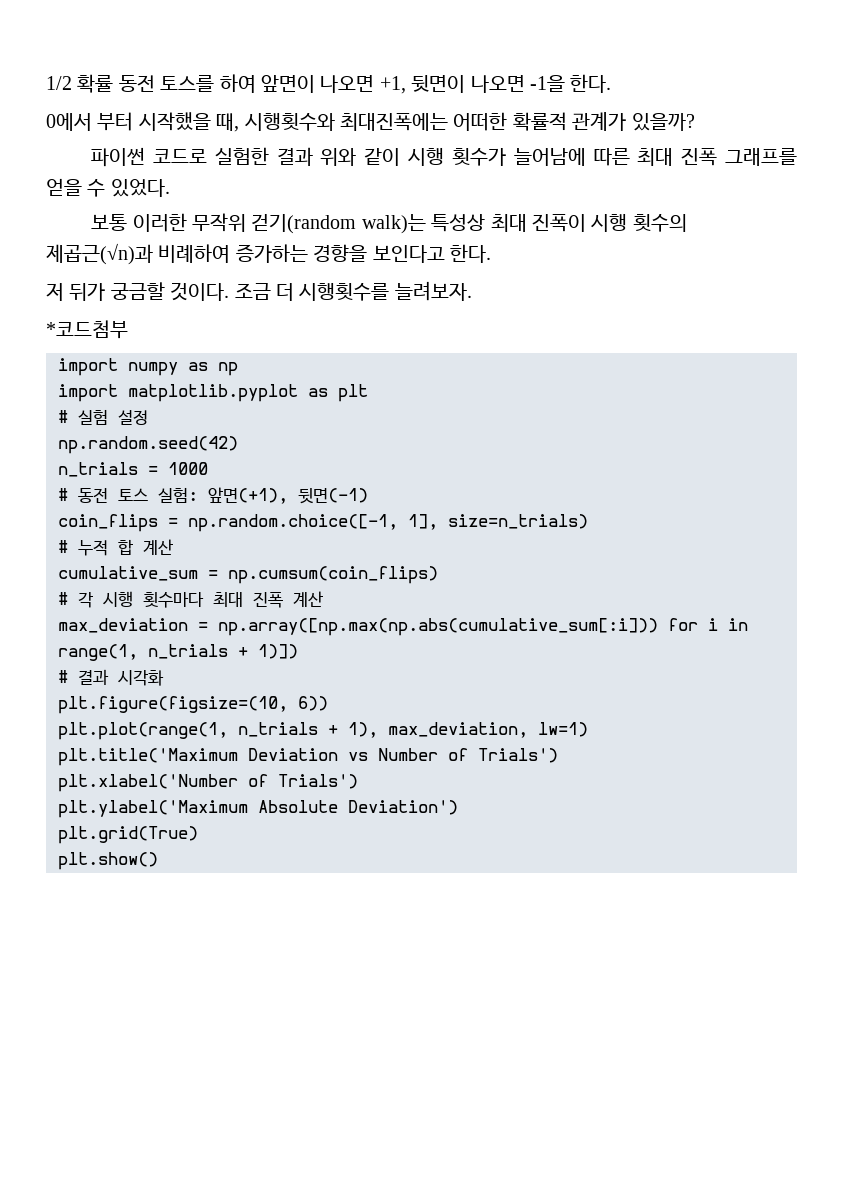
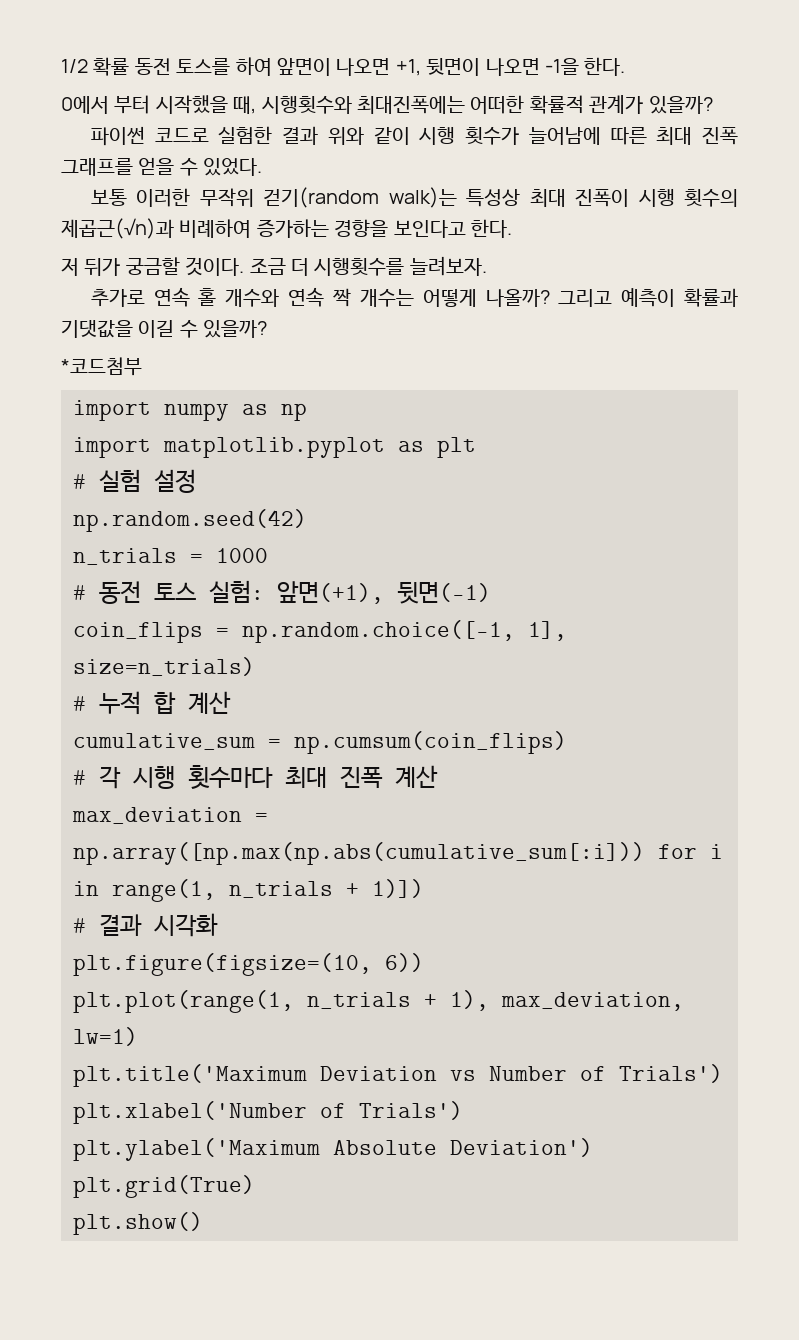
+ 추가로 연속 홀 개수와 연속 짝 개수는 어떻게 나올까? 그리고 예측이 확률과 기댓값을 이길 수 있을까?

